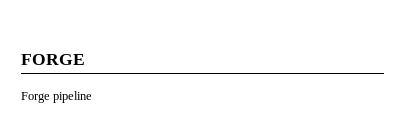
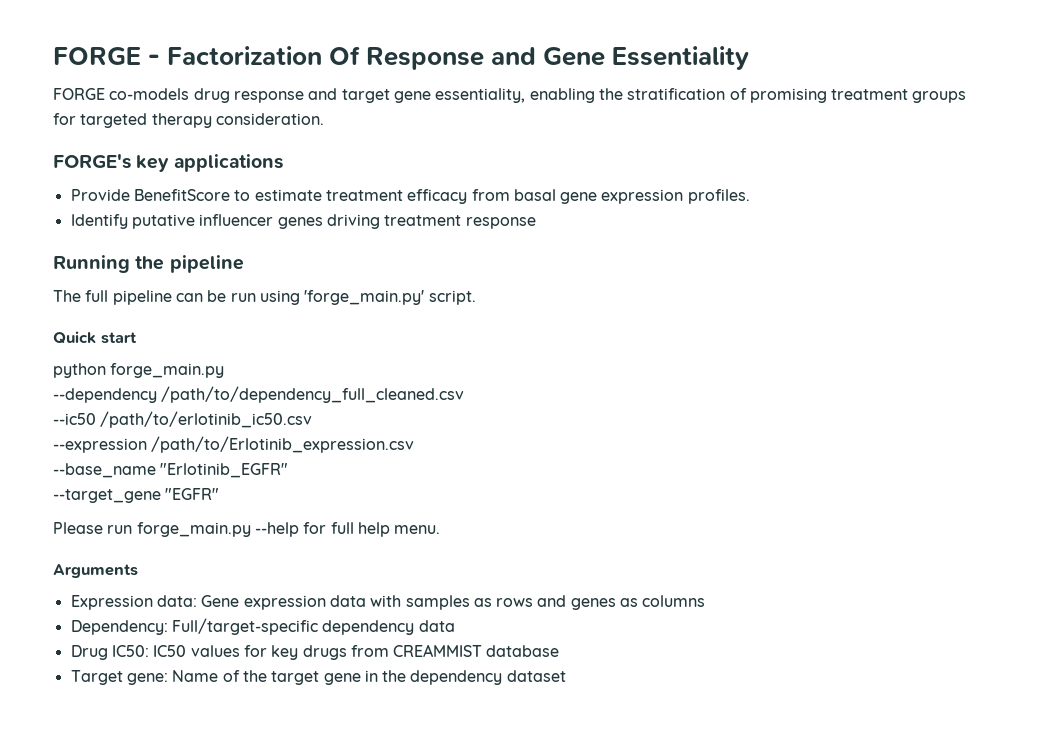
- FORGE
- Forge pipeline
+ FORGE - Factorization Of Response and Gene Essentiality
+ FORGE co-models drug response and target gene essentiality, enabling the stratification of promising treatment groups for targeted therapy consideration.
+ FORGE's key applications
+ Provide BenefitScore to estimate treatment efficacy from basal gene expression profiles.
+ Identify putative influencer genes driving treatment response
+ Running the pipeline
+ The full pipeline can be run using 'forge_main.py' script.
+ Quick start
+ python forge_main.py
+ --dependency /path/to/dependency_full_cleaned.csv
+ --ic50 /path/to/erlotinib_ic50.csv
+ --expression /path/to/Erlotinib_expression.csv
+ --base_name "Erlotinib_EGFR"
+ --target_gene "EGFR"
+ Please run forge_main.py --help for full help menu.
+ Arguments
+ Expression data: Gene expression data with samples as rows and genes as columns
+ Dependency: Full/target-specific dependency data
+ Drug IC50: IC50 values for key drugs from CREAMMIST database
+ Target gene: Name of the target gene in the dependency dataset

